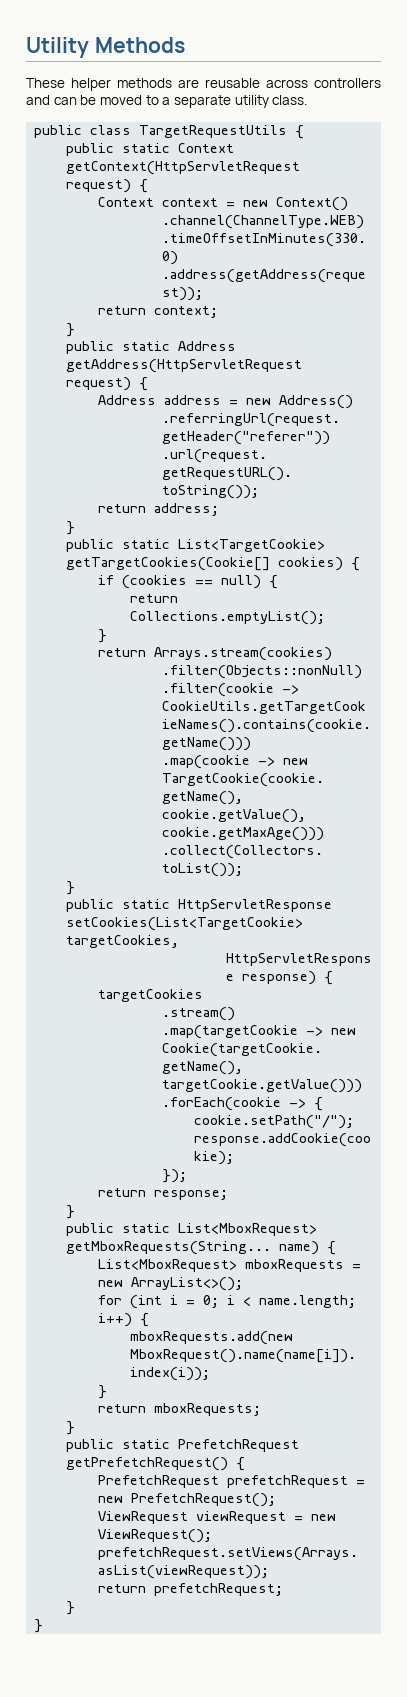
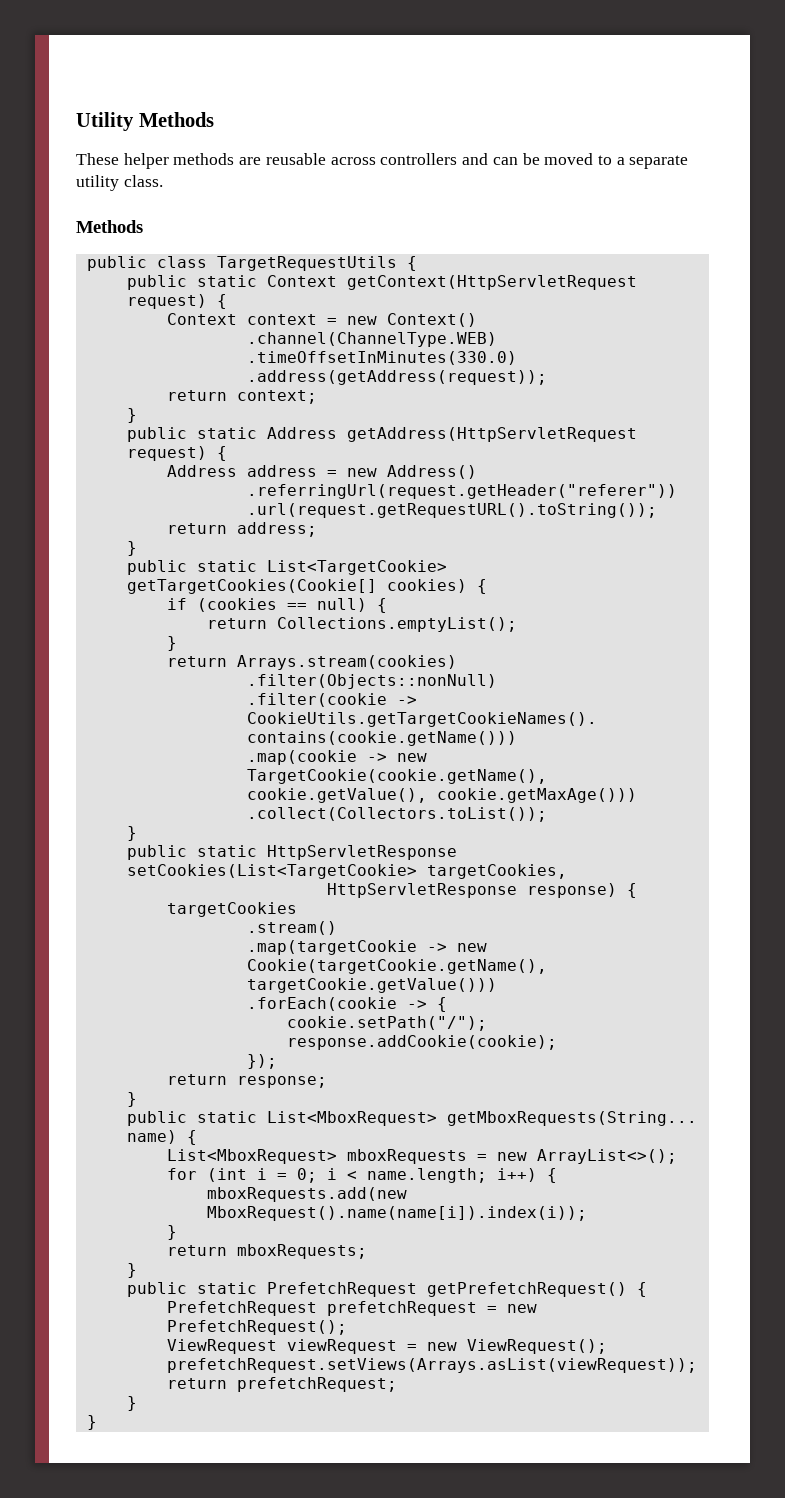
  These helper methods are reusable across controllers and can be moved to a separate utility class.
+ Methods

